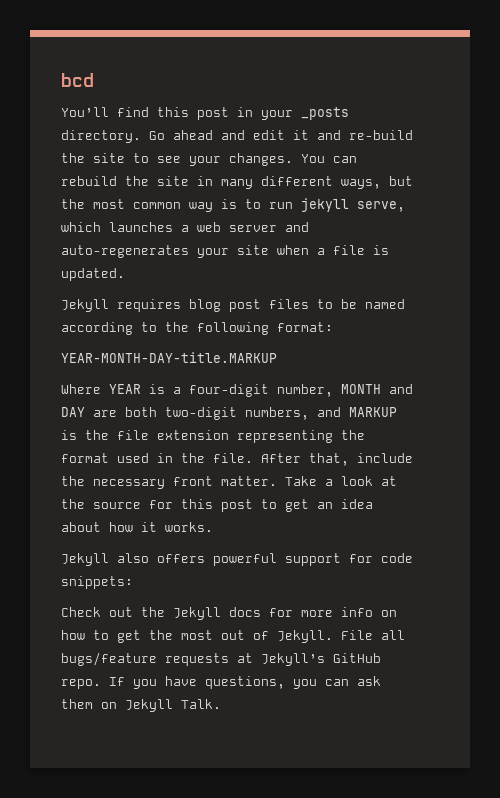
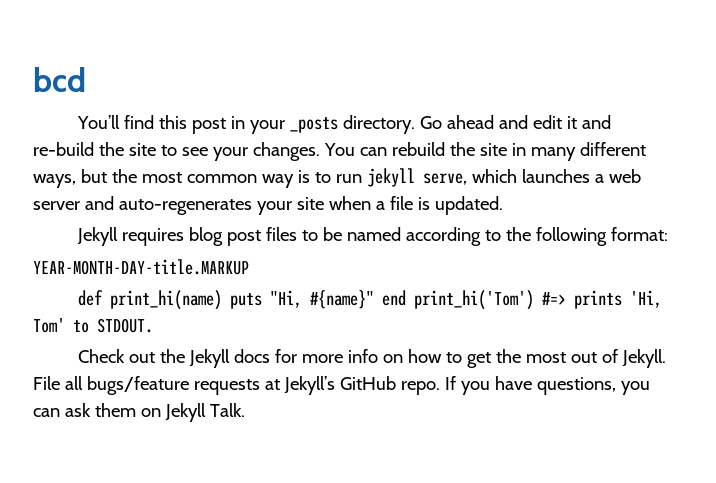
- Where YEAR is a four-digit number, MONTH and DAY are both two-digit numbers, and MARKUP is the file extension representing the format used in the file. After that, include the necessary front matter. Take a look at the source for this post to get an idea about how it works.
- Jekyll also offers powerful support for code snippets:
+ def print_hi(name) puts "Hi, #{name}" end print_hi('Tom') #=> prints 'Hi, Tom' to STDOUT.

